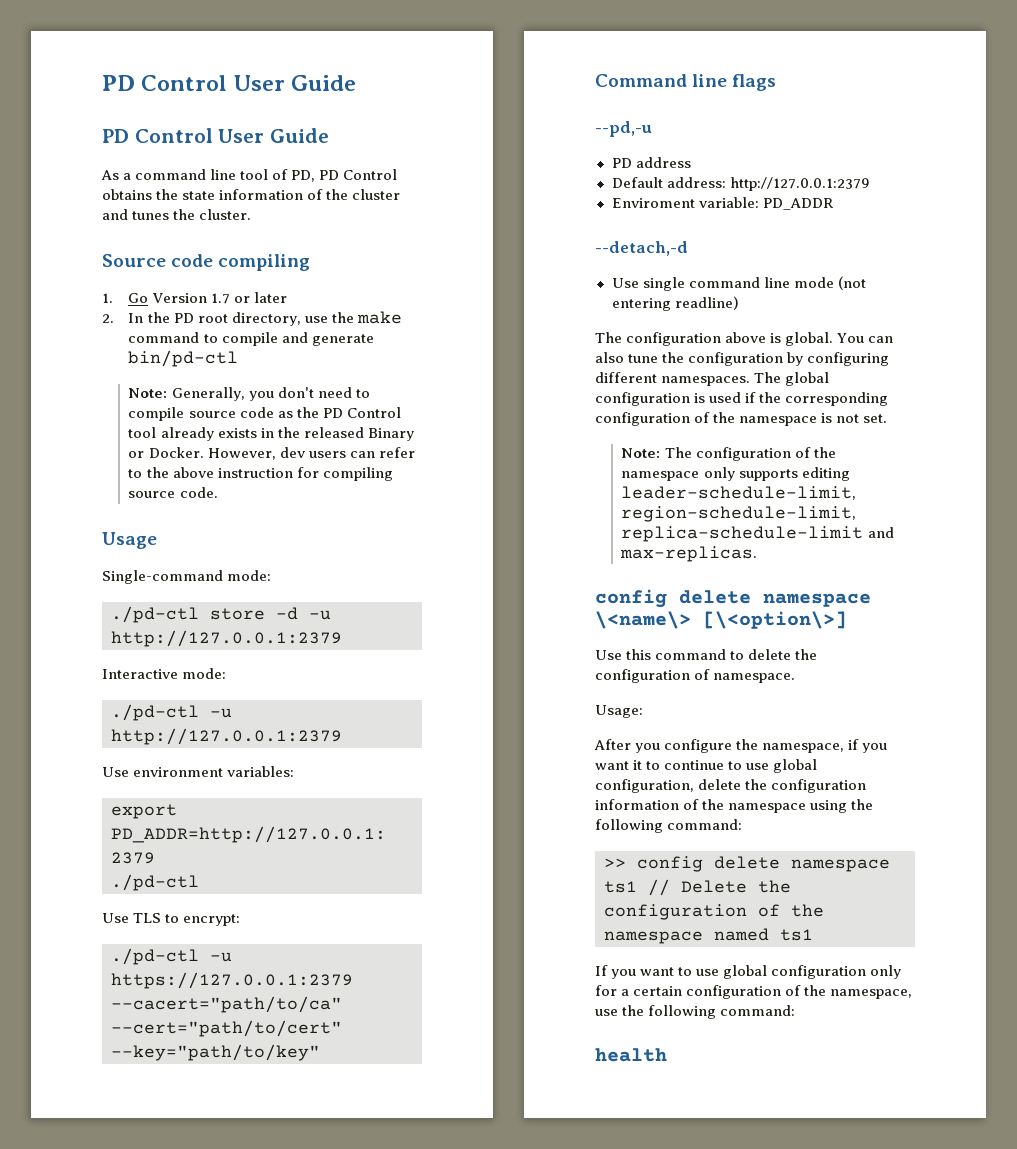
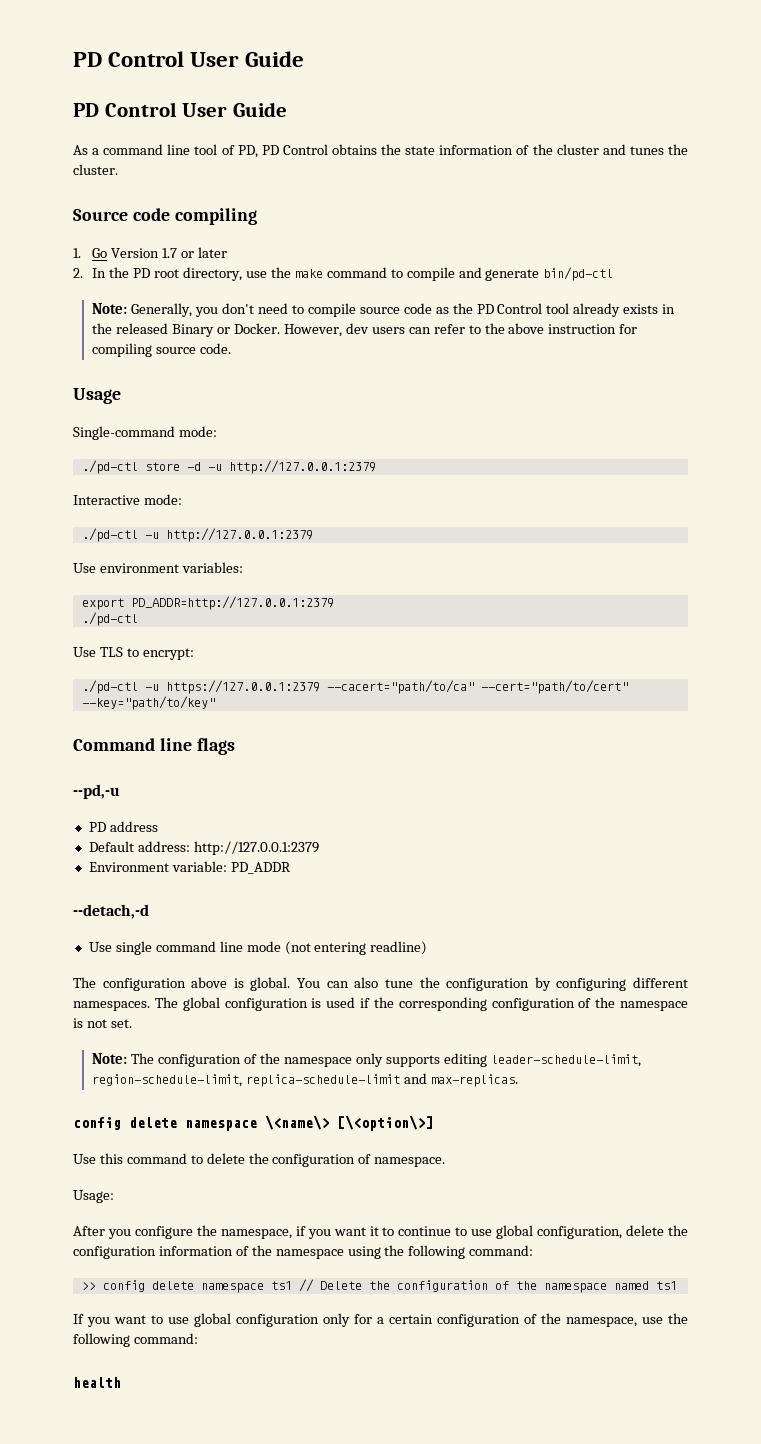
- Enviroment variable: PD_ADDR
+ Environment variable: PD_ADDR

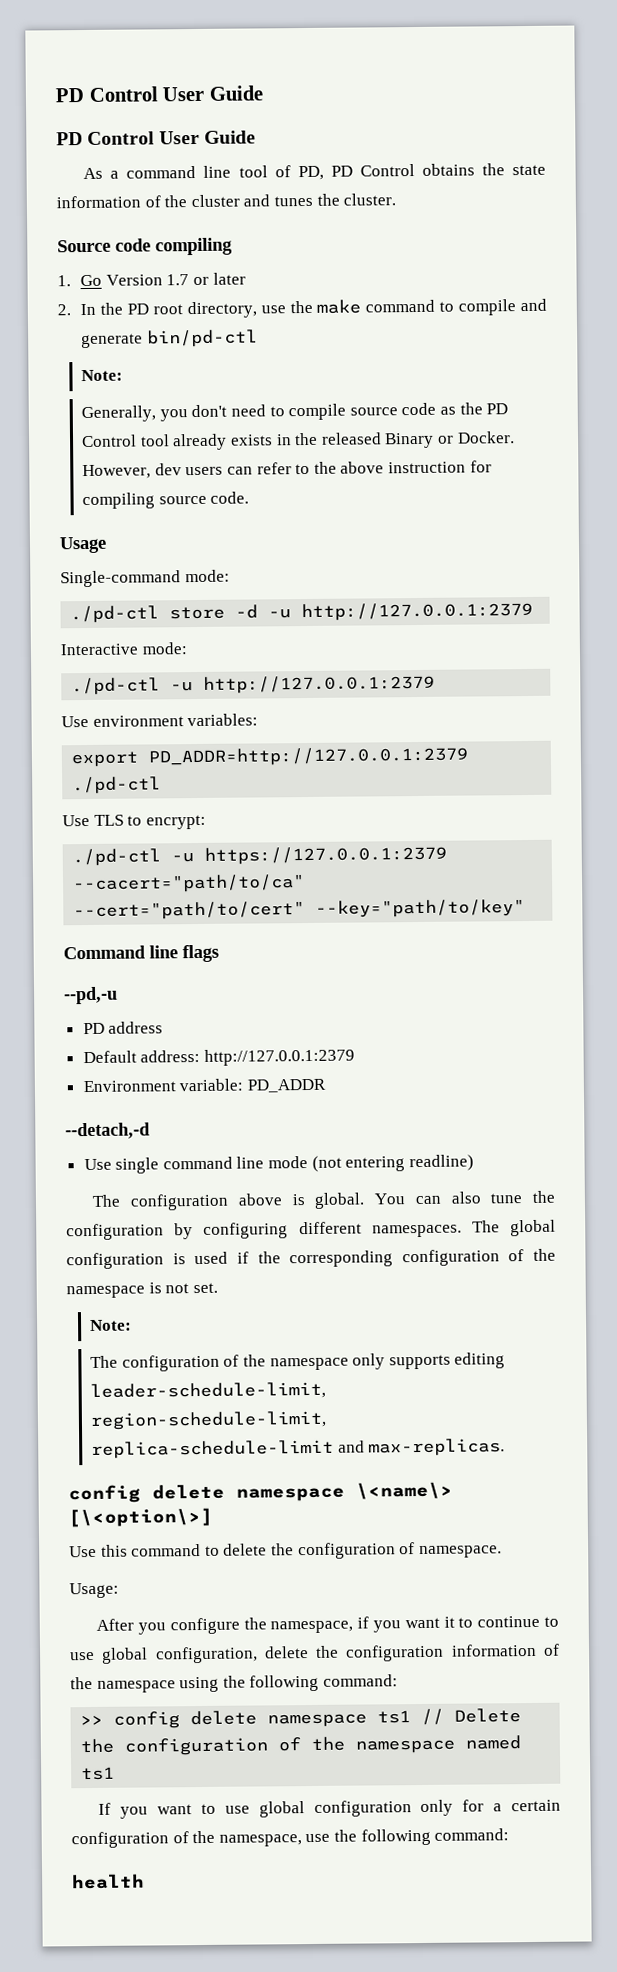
  2. In the PD root directory, use the make command to compile and generate bin/pd-ctl
- Note: Generally, you don't need to compile source code as the PD Control tool already exists in the released Binary or Docker.
+ Note:
+ Generally, you don't need to compile source code as the PD Control tool already exists in the released Binary or Docker.
  The global configuration is used if the corresponding configuration of the namespace is not set.
- Note: The configuration of the namespace only supports editing leader-schedule-limit, region-schedule-limit, replica-schedule-limit and max-replicas.
+ Note:
+ The configuration of the namespace only supports editing leader-schedule-limit, region-schedule-limit, replica-schedule-limit and max-replicas.

